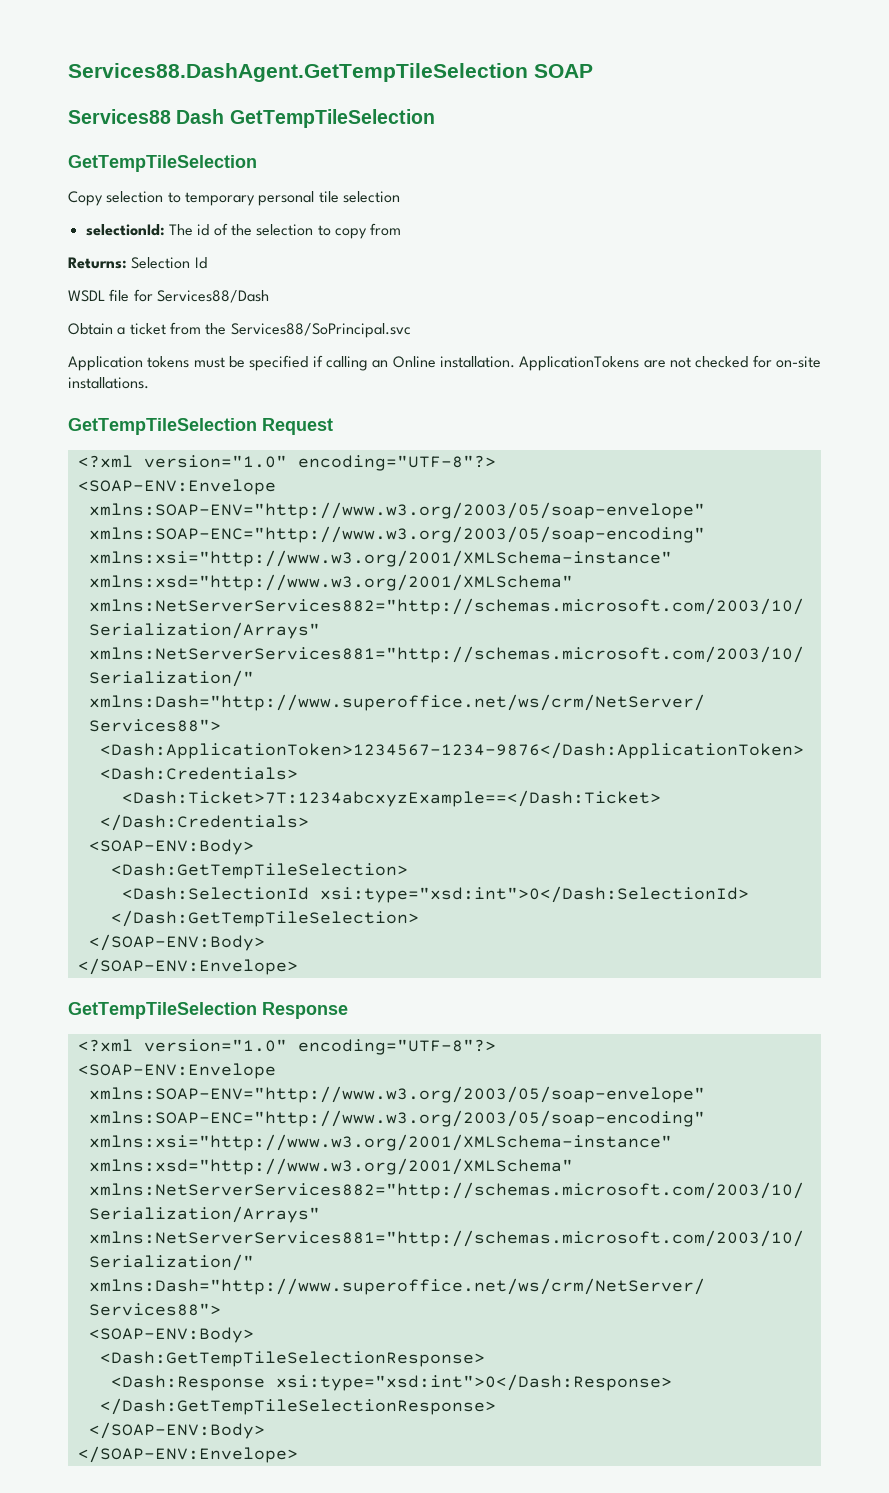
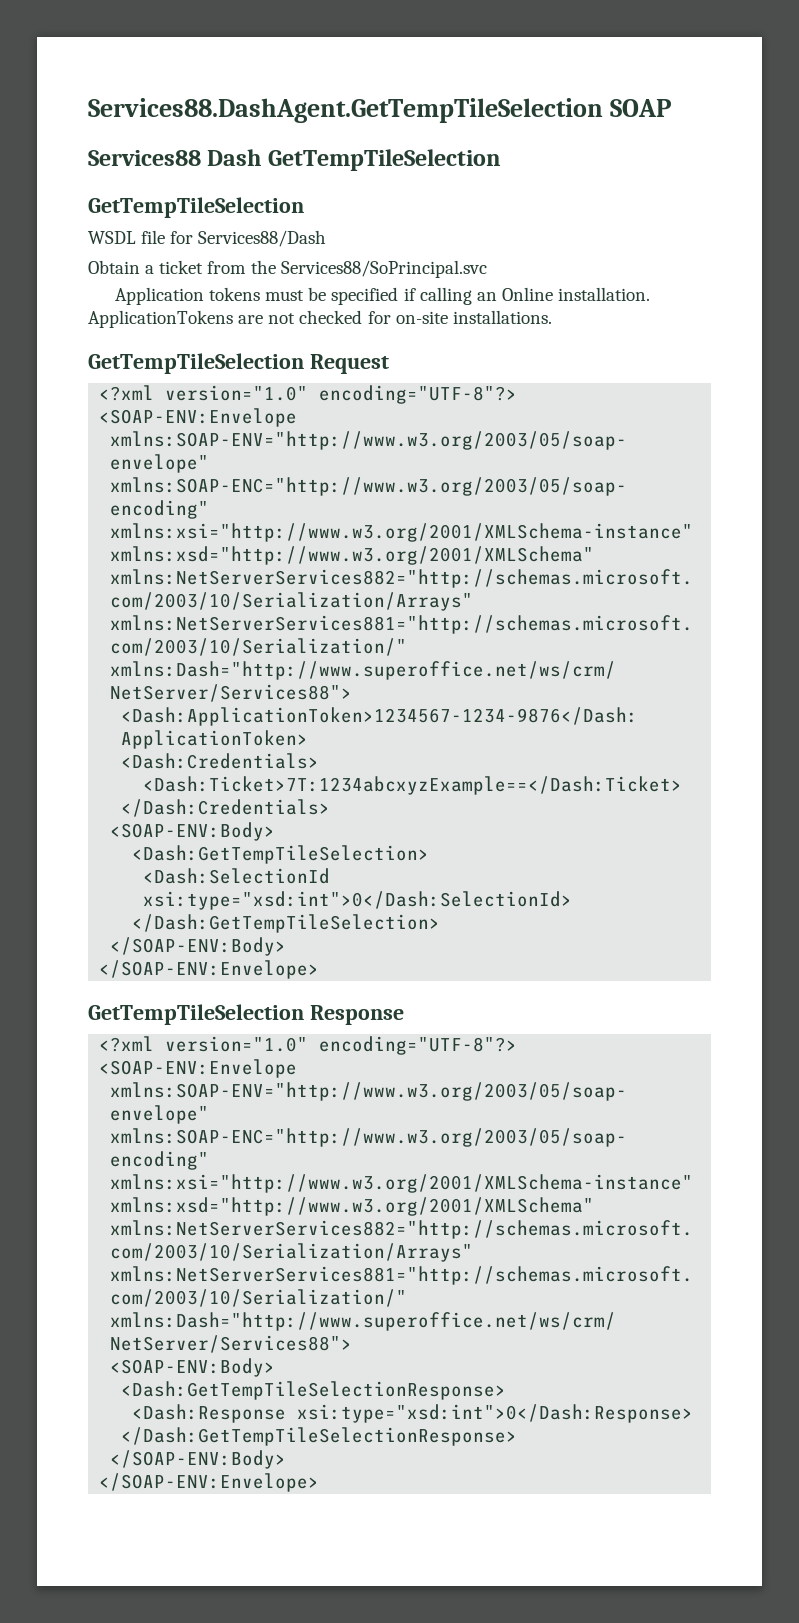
- Copy selection to temporary personal tile selection
- selectionId: The id of the selection to copy from
- Returns: Selection Id

